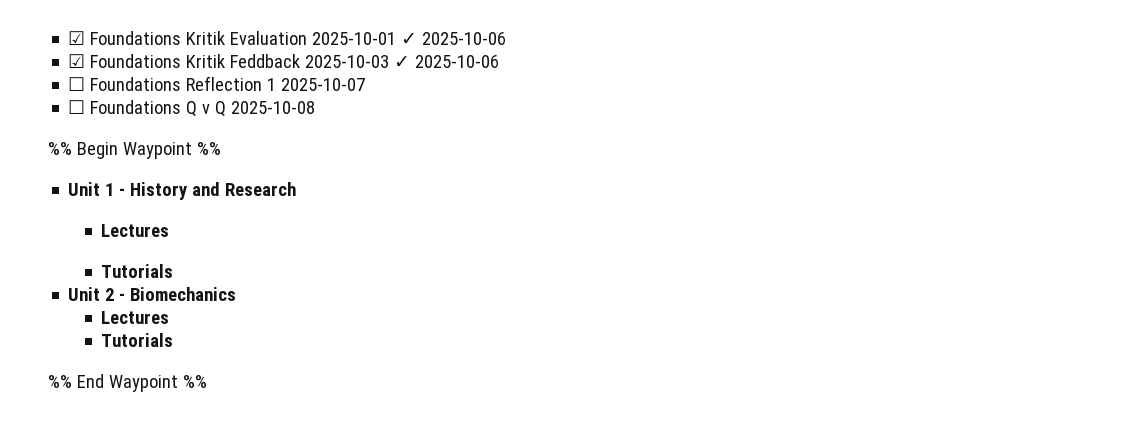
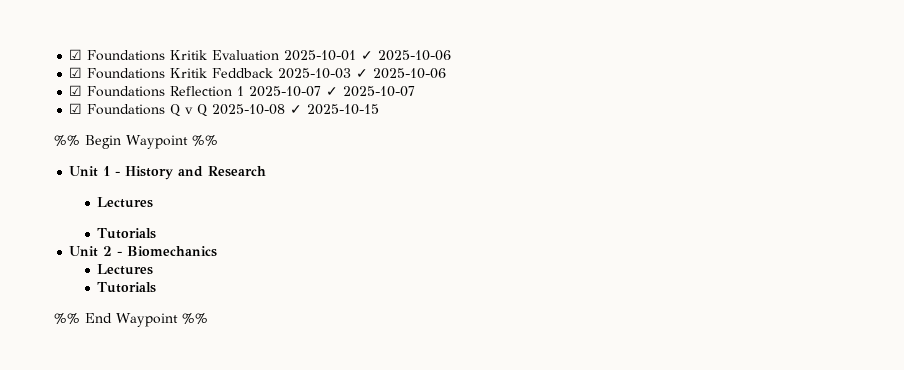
- ☐ Foundations Reflection 1 2025-10-07
- ☐ Foundations Q v Q 2025-10-08
+ ☑ Foundations Reflection 1 2025-10-07 ✓ 2025-10-07
+ ☑ Foundations Q v Q 2025-10-08 ✓ 2025-10-15

